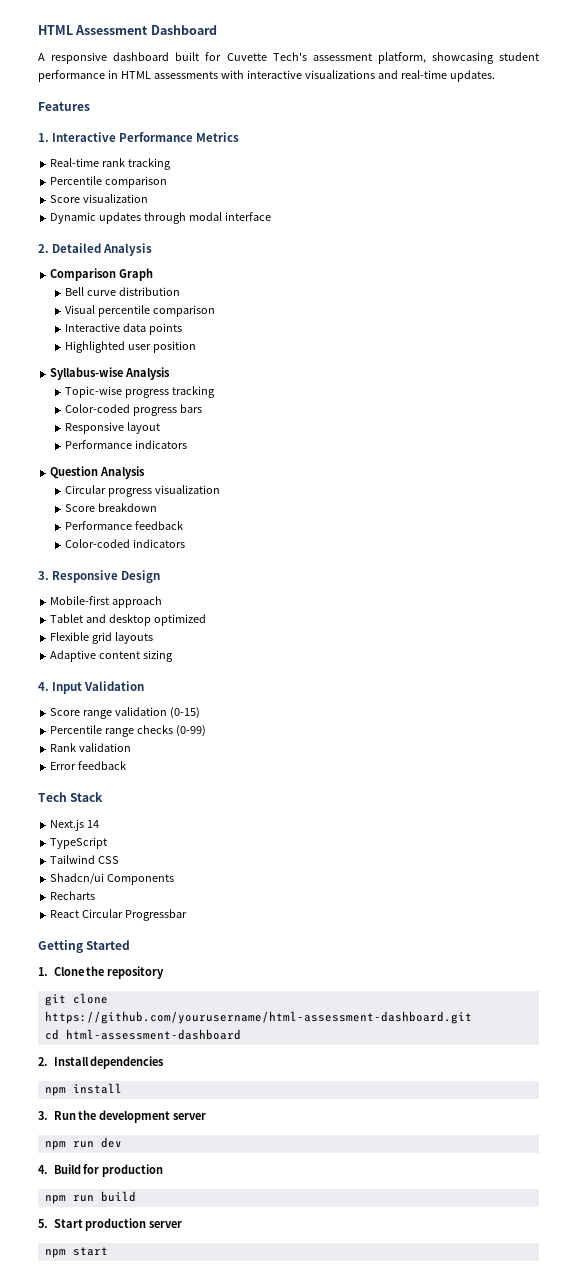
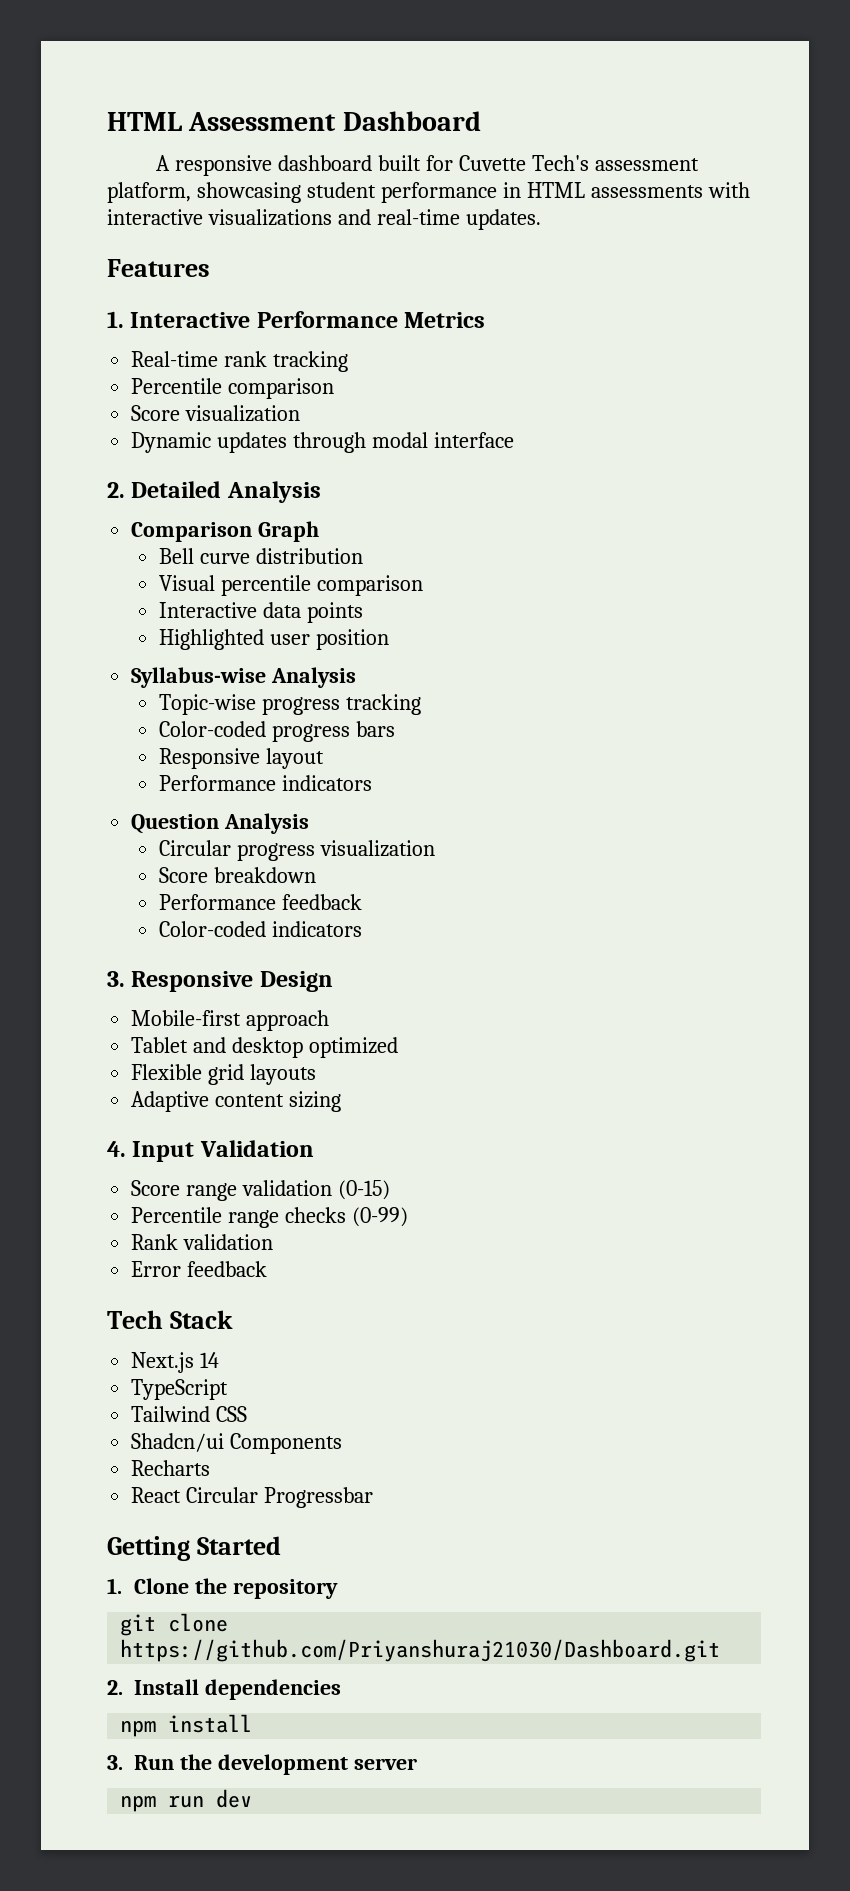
- git clone https://github.com/yourusername/html-assessment-dashboard.git
- cd html-assessment-dashboard
+ git clone https://github.com/Priyanshuraj21030/Dashboard.git
- 4. Build for production
- npm run build
- 5. Start production server
- npm start

